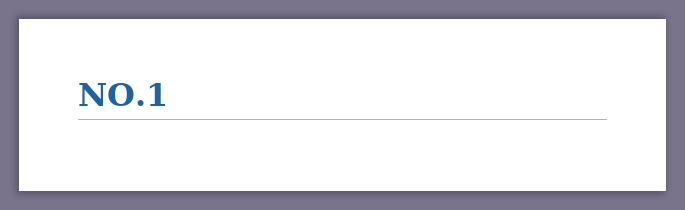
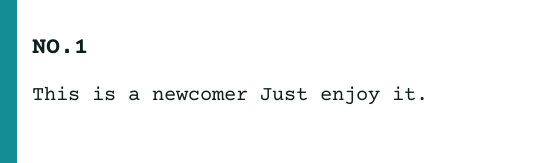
+ This is a newcomer Just enjoy it.

